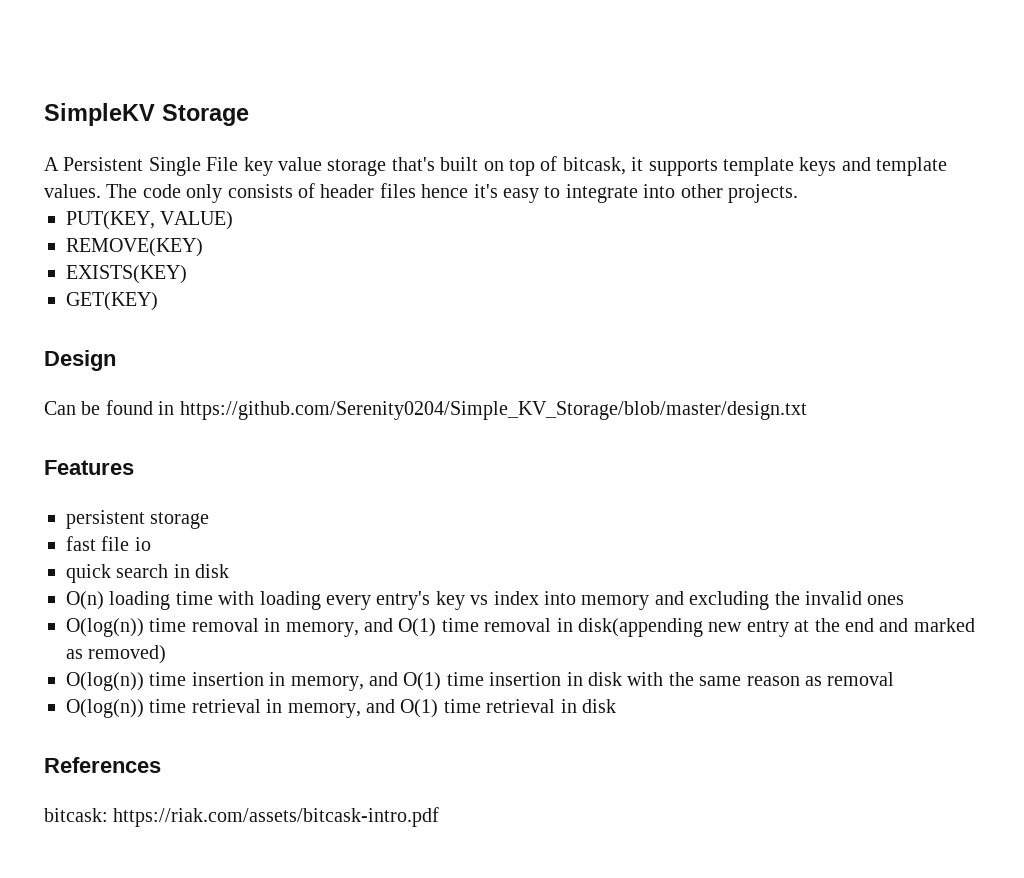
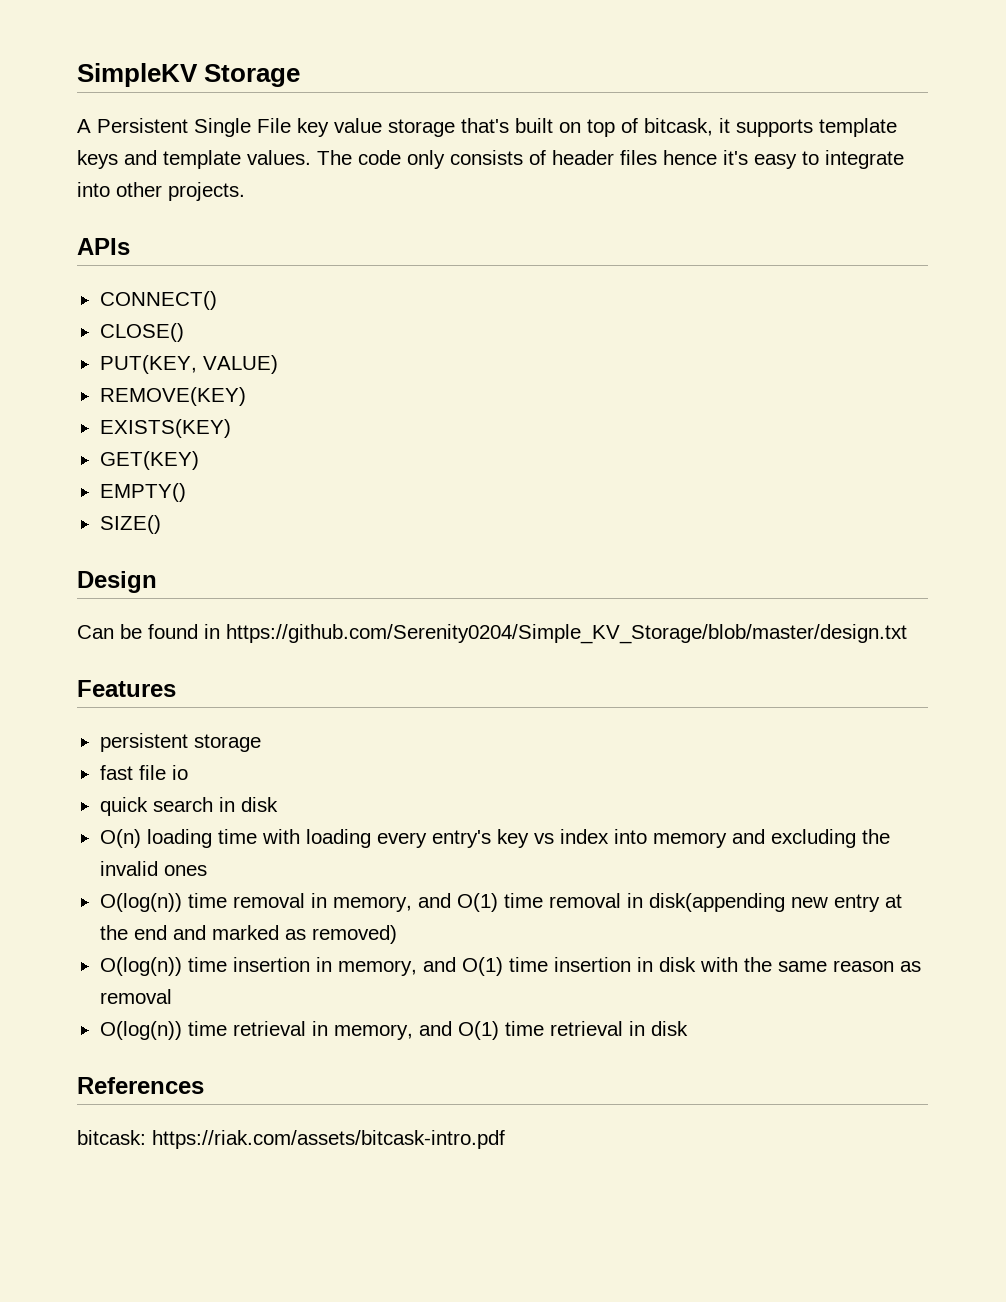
+ APIs
+ CONNECT()
+ CLOSE()
+ EMPTY()
+ SIZE()

